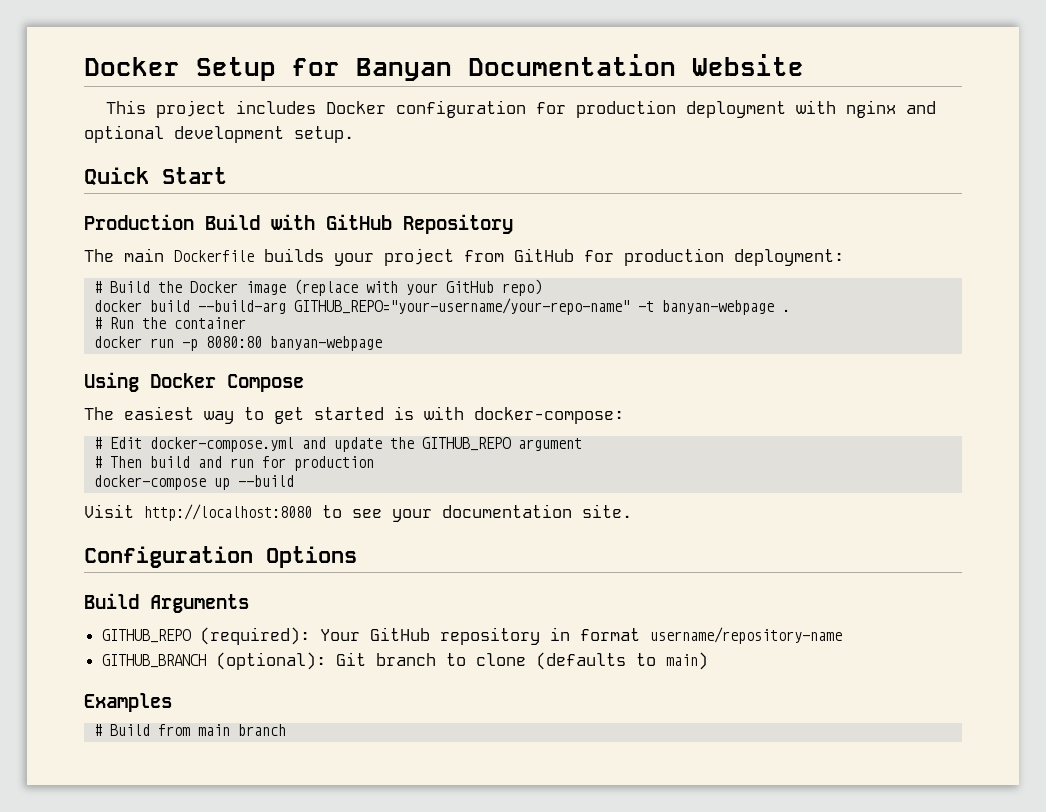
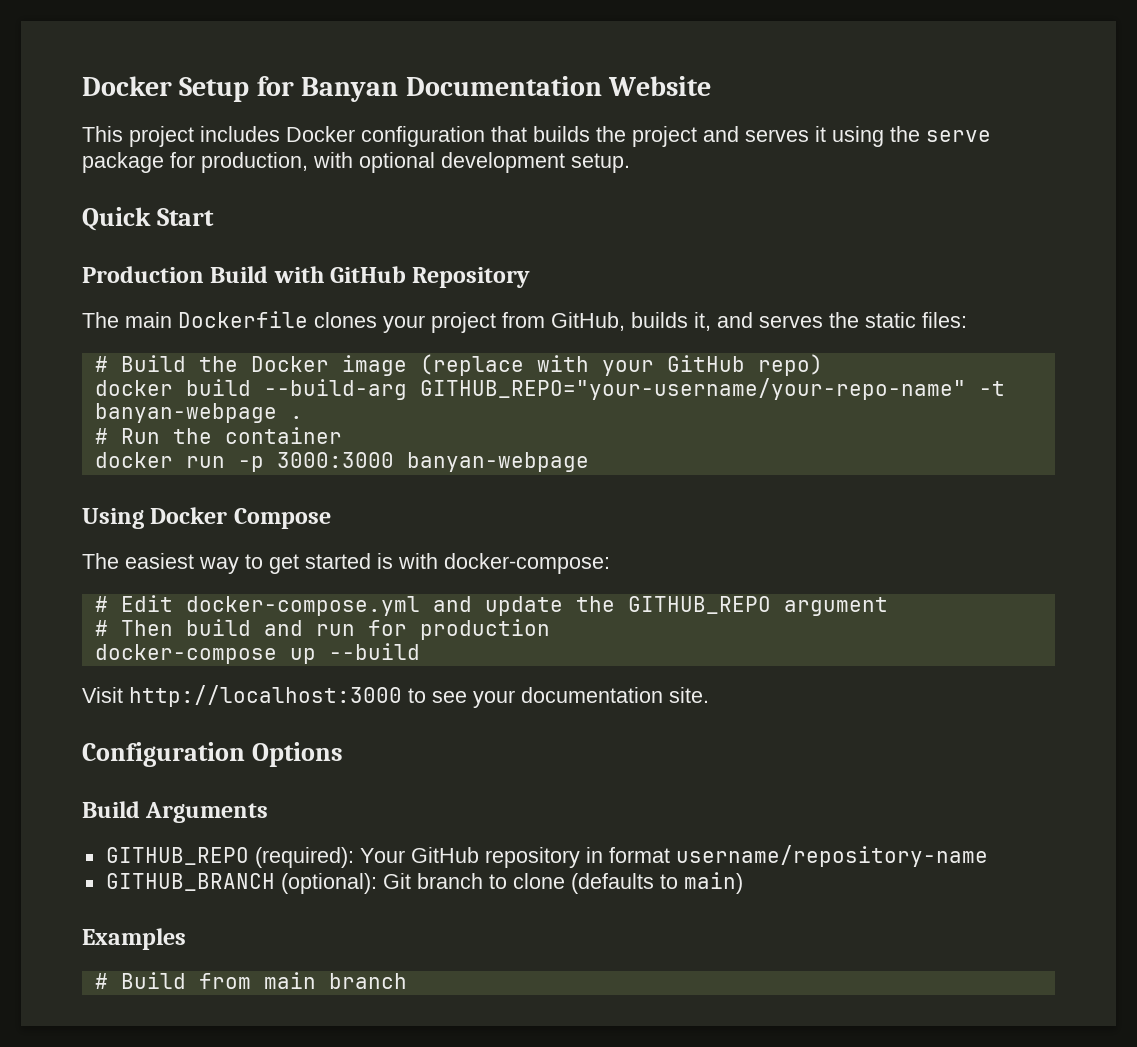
- This project includes Docker configuration for production deployment with nginx and optional development setup.
+ This project includes Docker configuration that builds the project and serves it using the serve package for production, with optional development setup.
- The main Dockerfile builds your project from GitHub for production deployment:
+ The main Dockerfile clones your project from GitHub, builds it, and serves the static files:
- docker run -p 8080:80 banyan-webpage
+ docker run -p 3000:3000 banyan-webpage
- Visit http://localhost:8080 to see your documentation site.
+ Visit http://localhost:3000 to see your documentation site.

